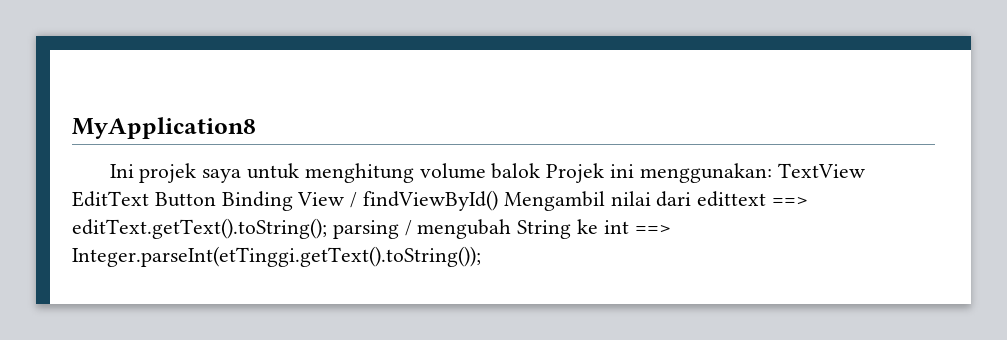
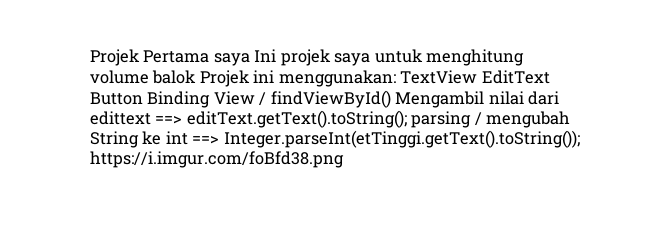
- MyApplication8
- Ini projek saya untuk menghitung volume balok Projek ini menggunakan: TextView EditText Button Binding View / findViewById() Mengambil nilai dari edittext ==> editText.getText().toString(); parsing / mengubah String ke int ==> Integer.parseInt(etTinggi.getText().toString());
+ Projek Pertama saya Ini projek saya untuk menghitung volume balok Projek ini menggunakan: TextView EditText Button Binding View / findViewById() Mengambil nilai dari edittext ==> editText.getText().toString(); parsing / mengubah String ke int ==> Integer.parseInt(etTinggi.getText().toString()); https://i.imgur.com/foBfd38.png

